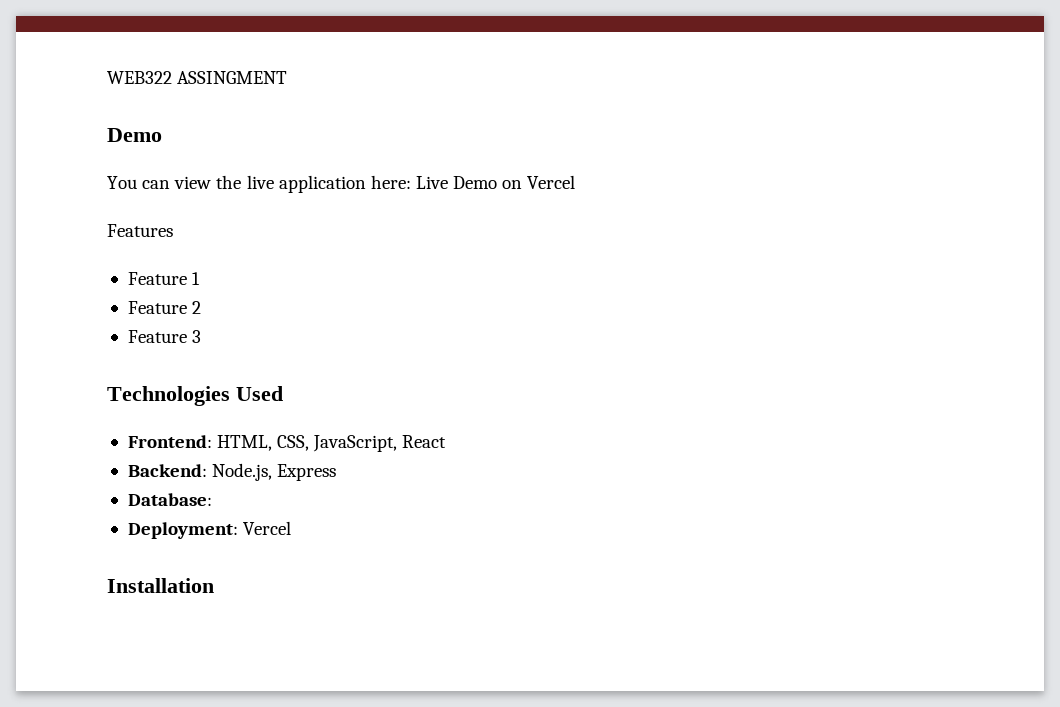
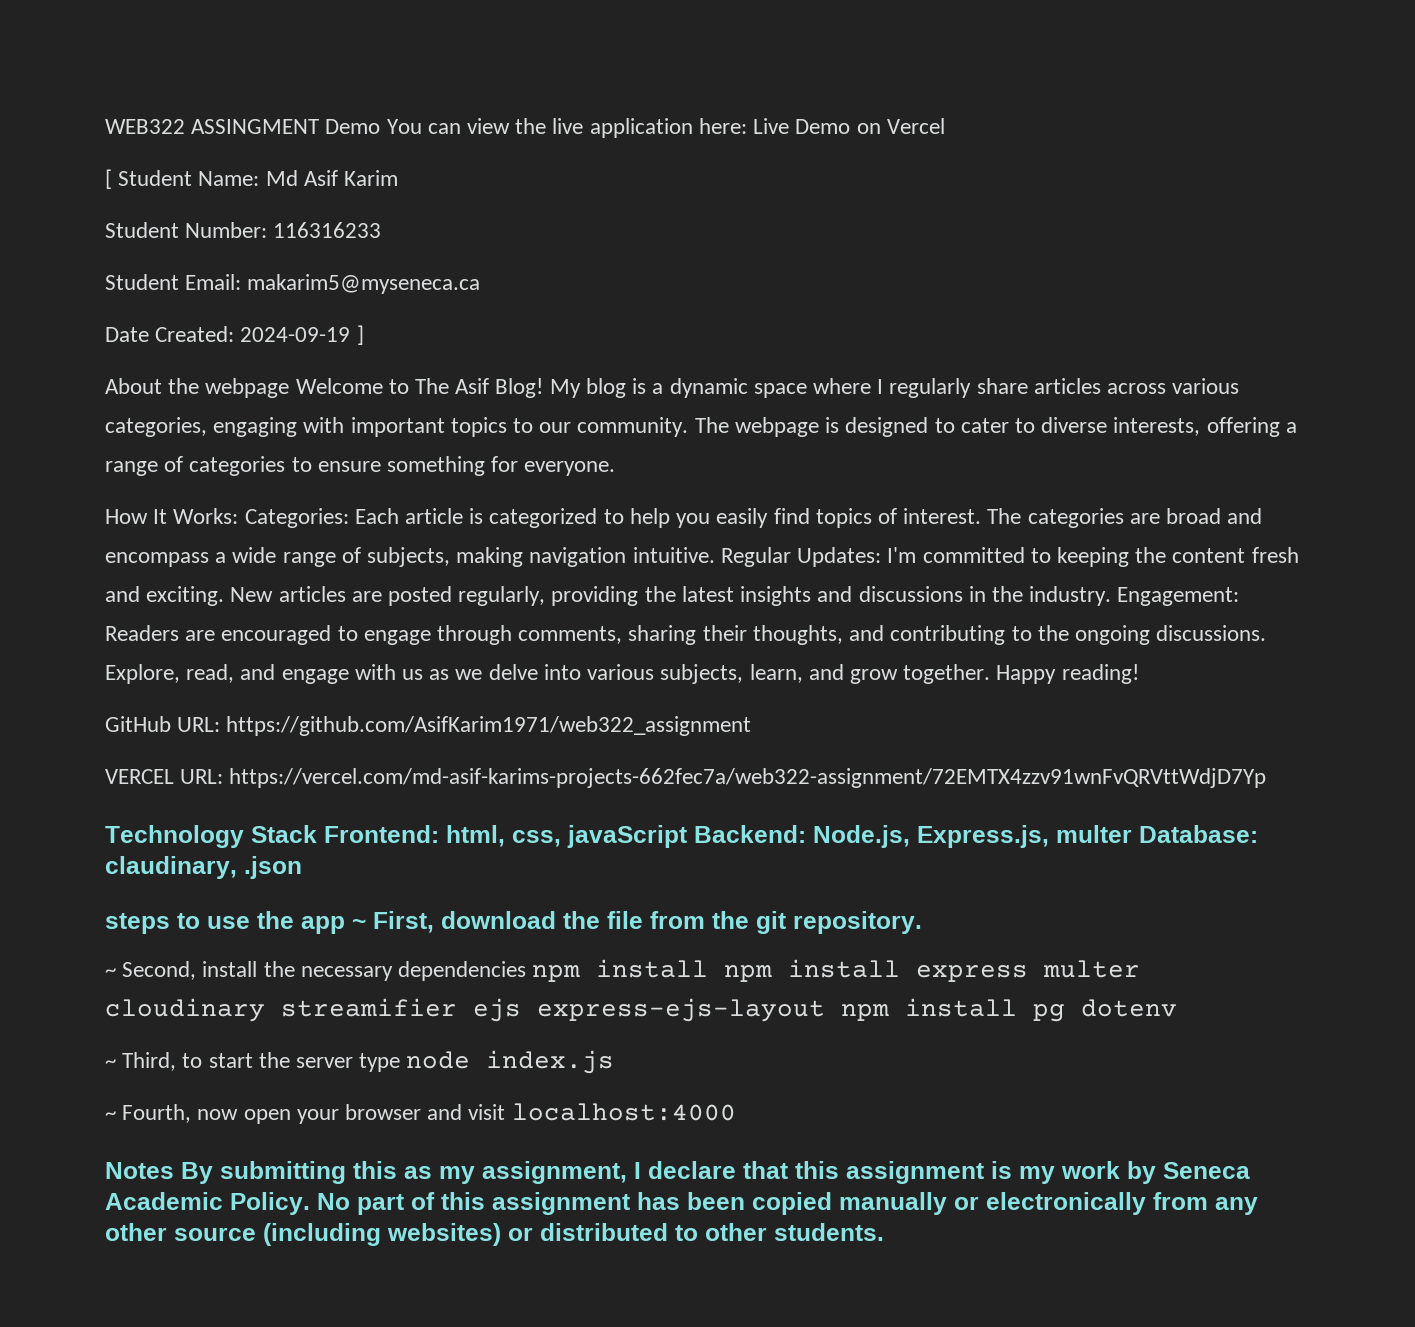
- WEB322 ASSINGMENT
- Demo
- You can view the live application here: Live Demo on Vercel
+ WEB322 ASSINGMENT Demo You can view the live application here: Live Demo on Vercel
- Features
- Feature 1
- Feature 2
- Feature 3
- Technologies Used
- Frontend: HTML, CSS, JavaScript, React
- Backend: Node.js, Express
- Database:
- Deployment: Vercel
- Installation
+ [ Student Name: Md Asif Karim
+ Student Number: 116316233
+ Student Email: makarim5@myseneca.ca
+ Date Created: 2024-09-19 ]
+ About the webpage Welcome to The Asif Blog! My blog is a dynamic space where I regularly share articles across various categories, engaging with important topics to our community. The webpage is designed to cater to diverse interests, offering a range of categories to ensure something for everyone.
+ How It Works: Categories: Each article is categorized to help you easily find topics of interest. The categories are broad and encompass a wide range of subjects, making navigation intuitive. Regular Updates: I'm committed to keeping the content fresh and exciting. New articles are posted regularly, providing the latest insights and discussions in the industry. Engagement: Readers are encouraged to engage through comments, sharing their thoughts, and contributing to the ongoing discussions. Explore, read, and engage with us as we delve into various subjects, learn, and grow together. Happy reading!
+ GitHub URL: https://github.com/AsifKarim1971/web322_assignment
+ VERCEL URL: https://vercel.com/md-asif-karims-projects-662fec7a/web322-assignment/72EMTX4zzv91wnFvQRVttWdjD7Yp
+ Technology Stack Frontend: html, css, javaScript Backend: Node.js, Express.js, multer Database: claudinary, .json
+ steps to use the app ~ First, download the file from the git repository.
+ ~ Second, install the necessary dependencies npm install npm install express multer cloudinary streamifier ejs express-ejs-layout npm install pg dotenv
+ ~ Third, to start the server type node index.js
+ ~ Fourth, now open your browser and visit localhost:4000
+ Notes By submitting this as my assignment, I declare that this assignment is my work by Seneca Academic Policy. No part of this assignment has been copied manually or electronically from any other source (including websites) or distributed to other students.

